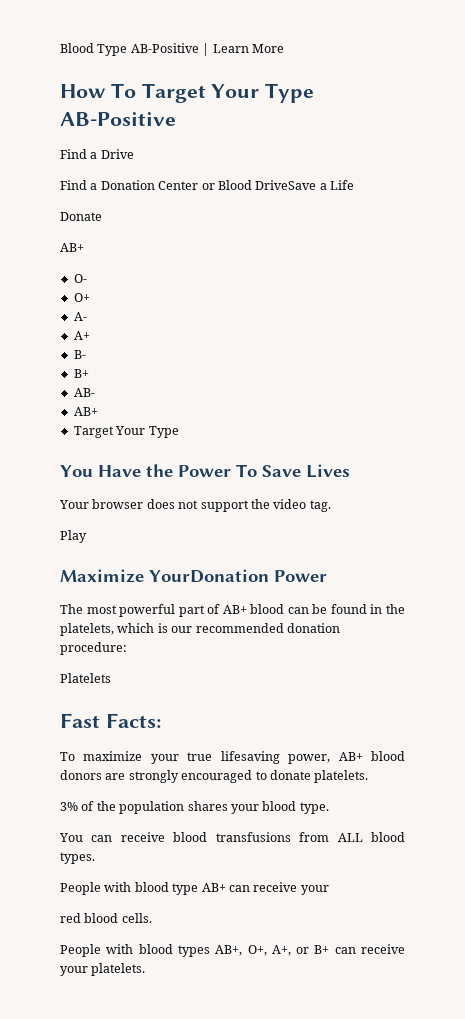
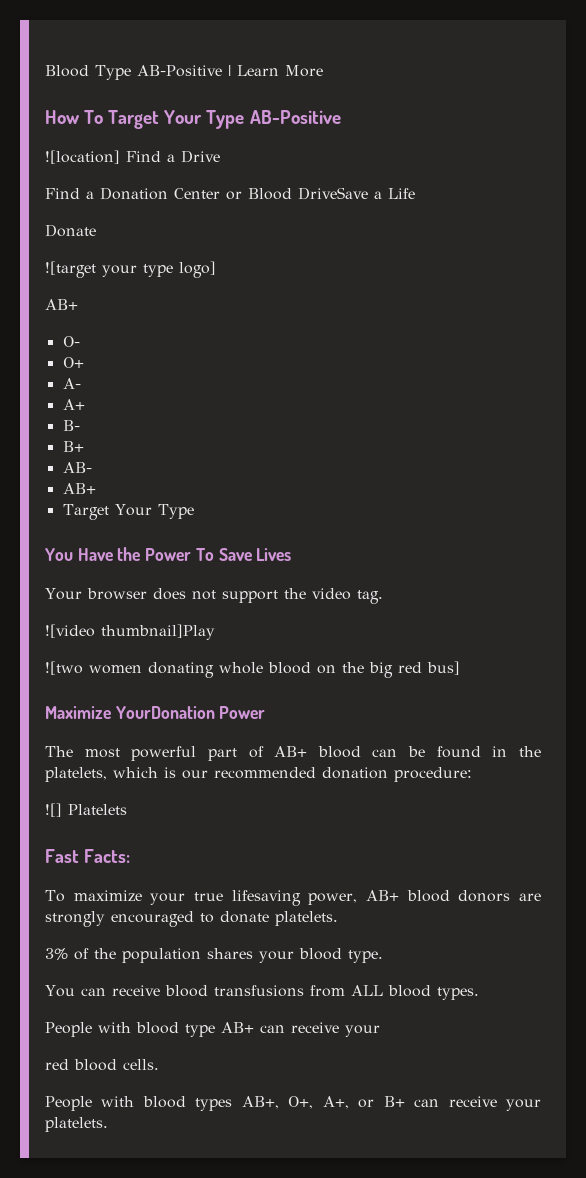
- Find a Drive
+ ![location] Find a Drive
+ ![target your type logo]
- Play
+ ![video thumbnail]Play
+ ![two women donating whole blood on the big red bus]
- Platelets
+ ![] Platelets

